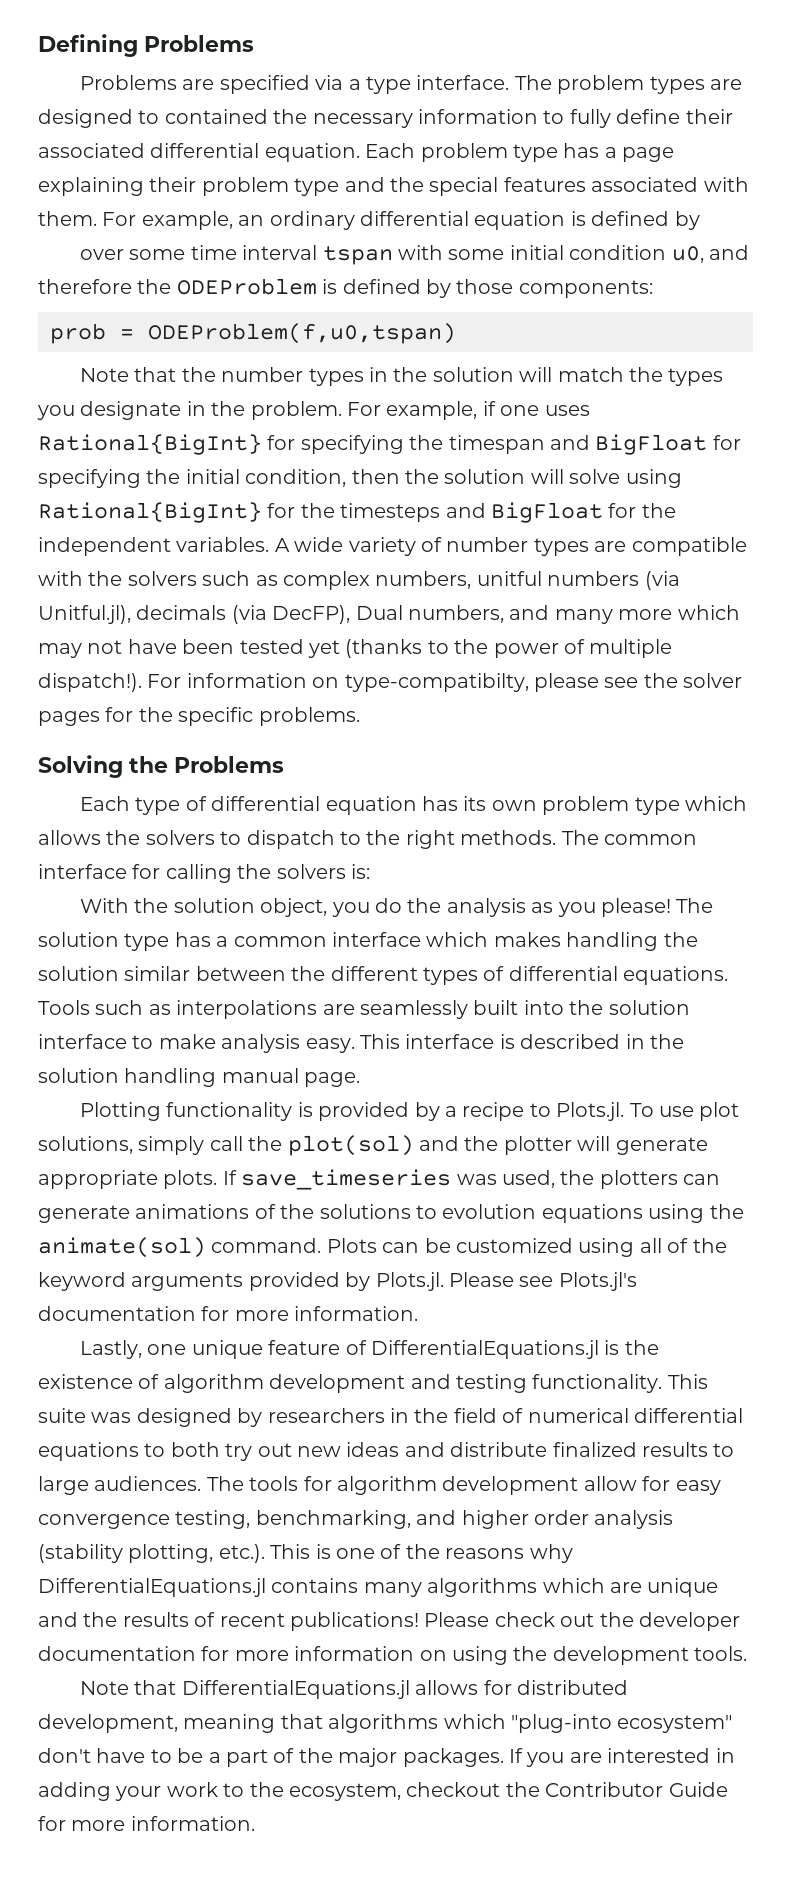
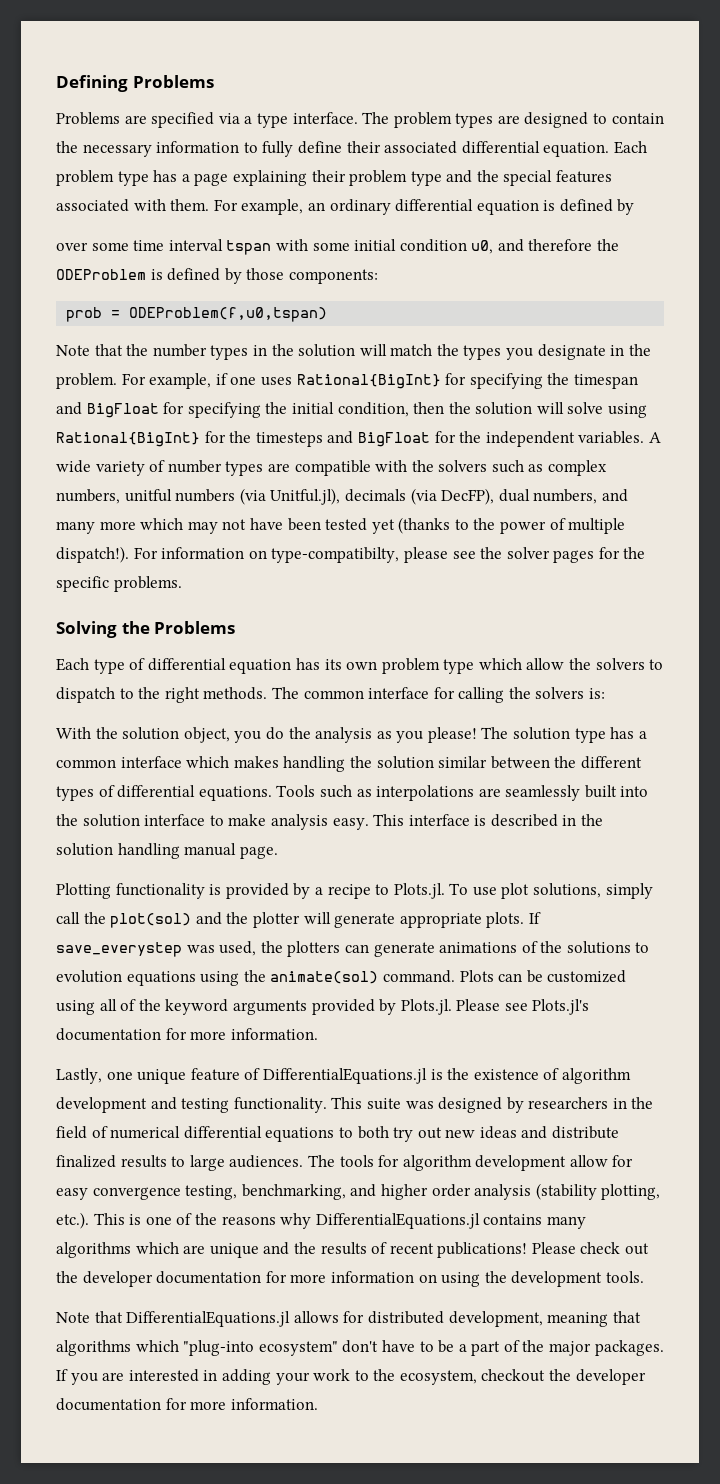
- The problem types are designed to contained the necessary information to fully define their associated differential equation.
+ The problem types are designed to contain the necessary information to fully define their associated differential equation.
- A wide variety of number types are compatible with the solvers such as complex numbers, unitful numbers (via Unitful.jl), decimals (via DecFP), Dual numbers, and many more which may not have been tested yet (thanks to the power of multiple dispatch!).
+ A wide variety of number types are compatible with the solvers such as complex numbers, unitful numbers (via Unitful.jl), decimals (via DecFP), dual numbers, and many more which may not have been tested yet (thanks to the power of multiple dispatch!).
- Each type of differential equation has its own problem type which allows the solvers to dispatch to the right methods.
+ Each type of differential equation has its own problem type which allow the solvers to dispatch to the right methods.
- If save_timeseries was used, the plotters can generate animations of the solutions to evolution equations using the animate(sol) command.
+ If save_everystep was used, the plotters can generate animations of the solutions to evolution equations using the animate(sol) command.
- If you are interested in adding your work to the ecosystem, checkout the Contributor Guide for more information.
+ If you are interested in adding your work to the ecosystem, checkout the developer documentation for more information.

